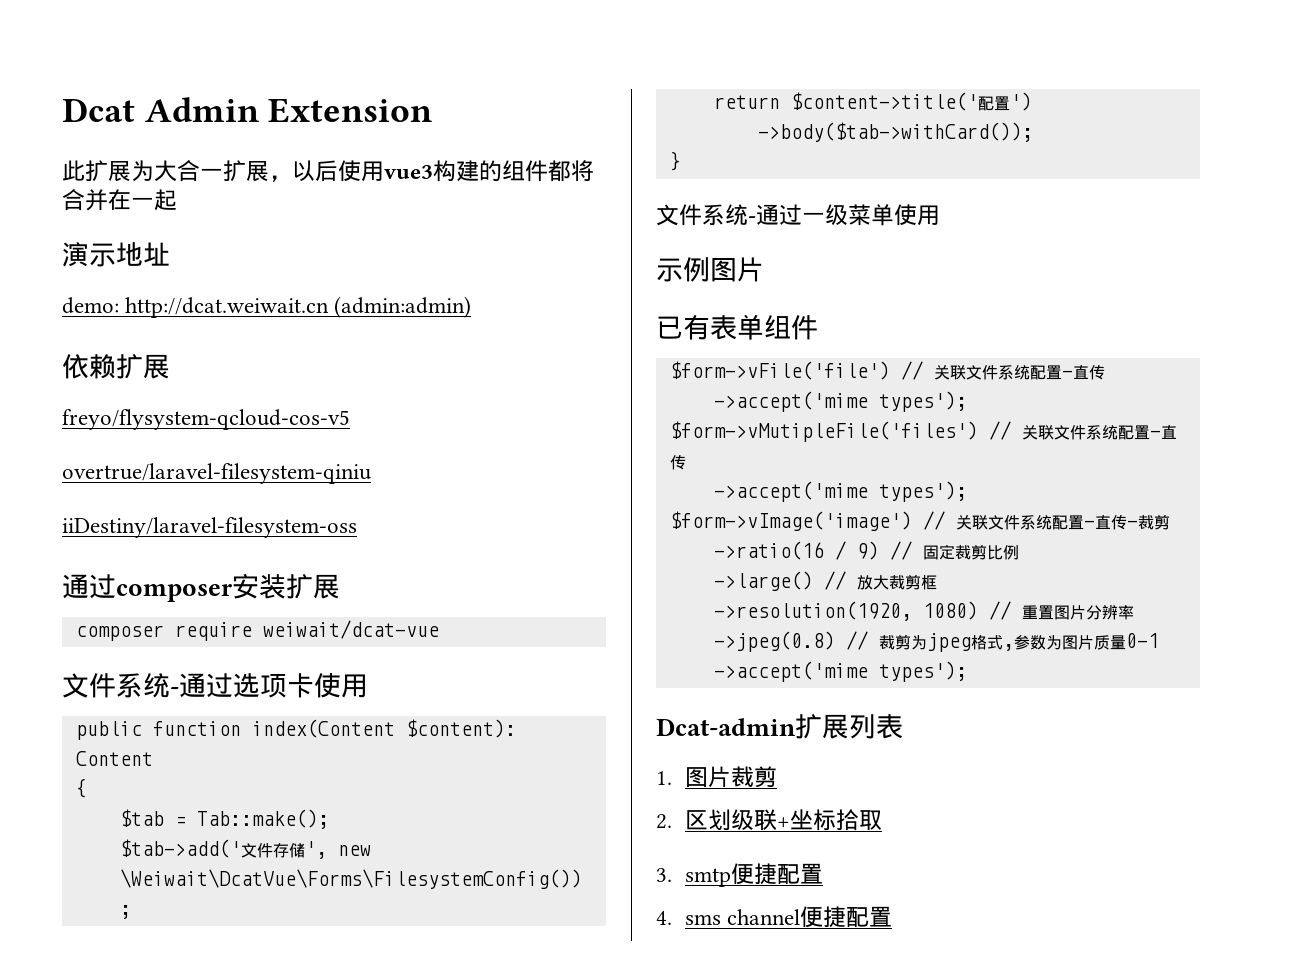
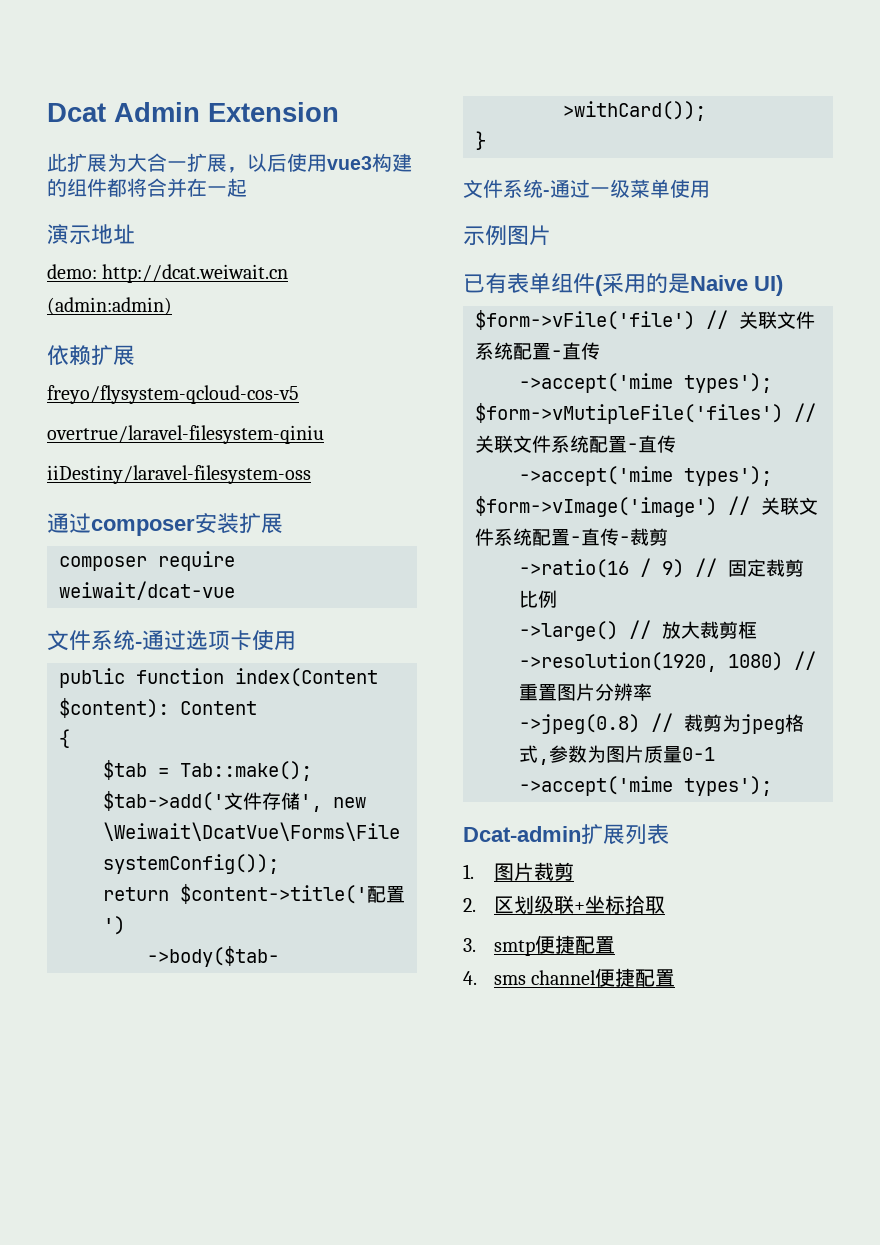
- 已有表单组件
+ 已有表单组件(采用的是Naive UI)

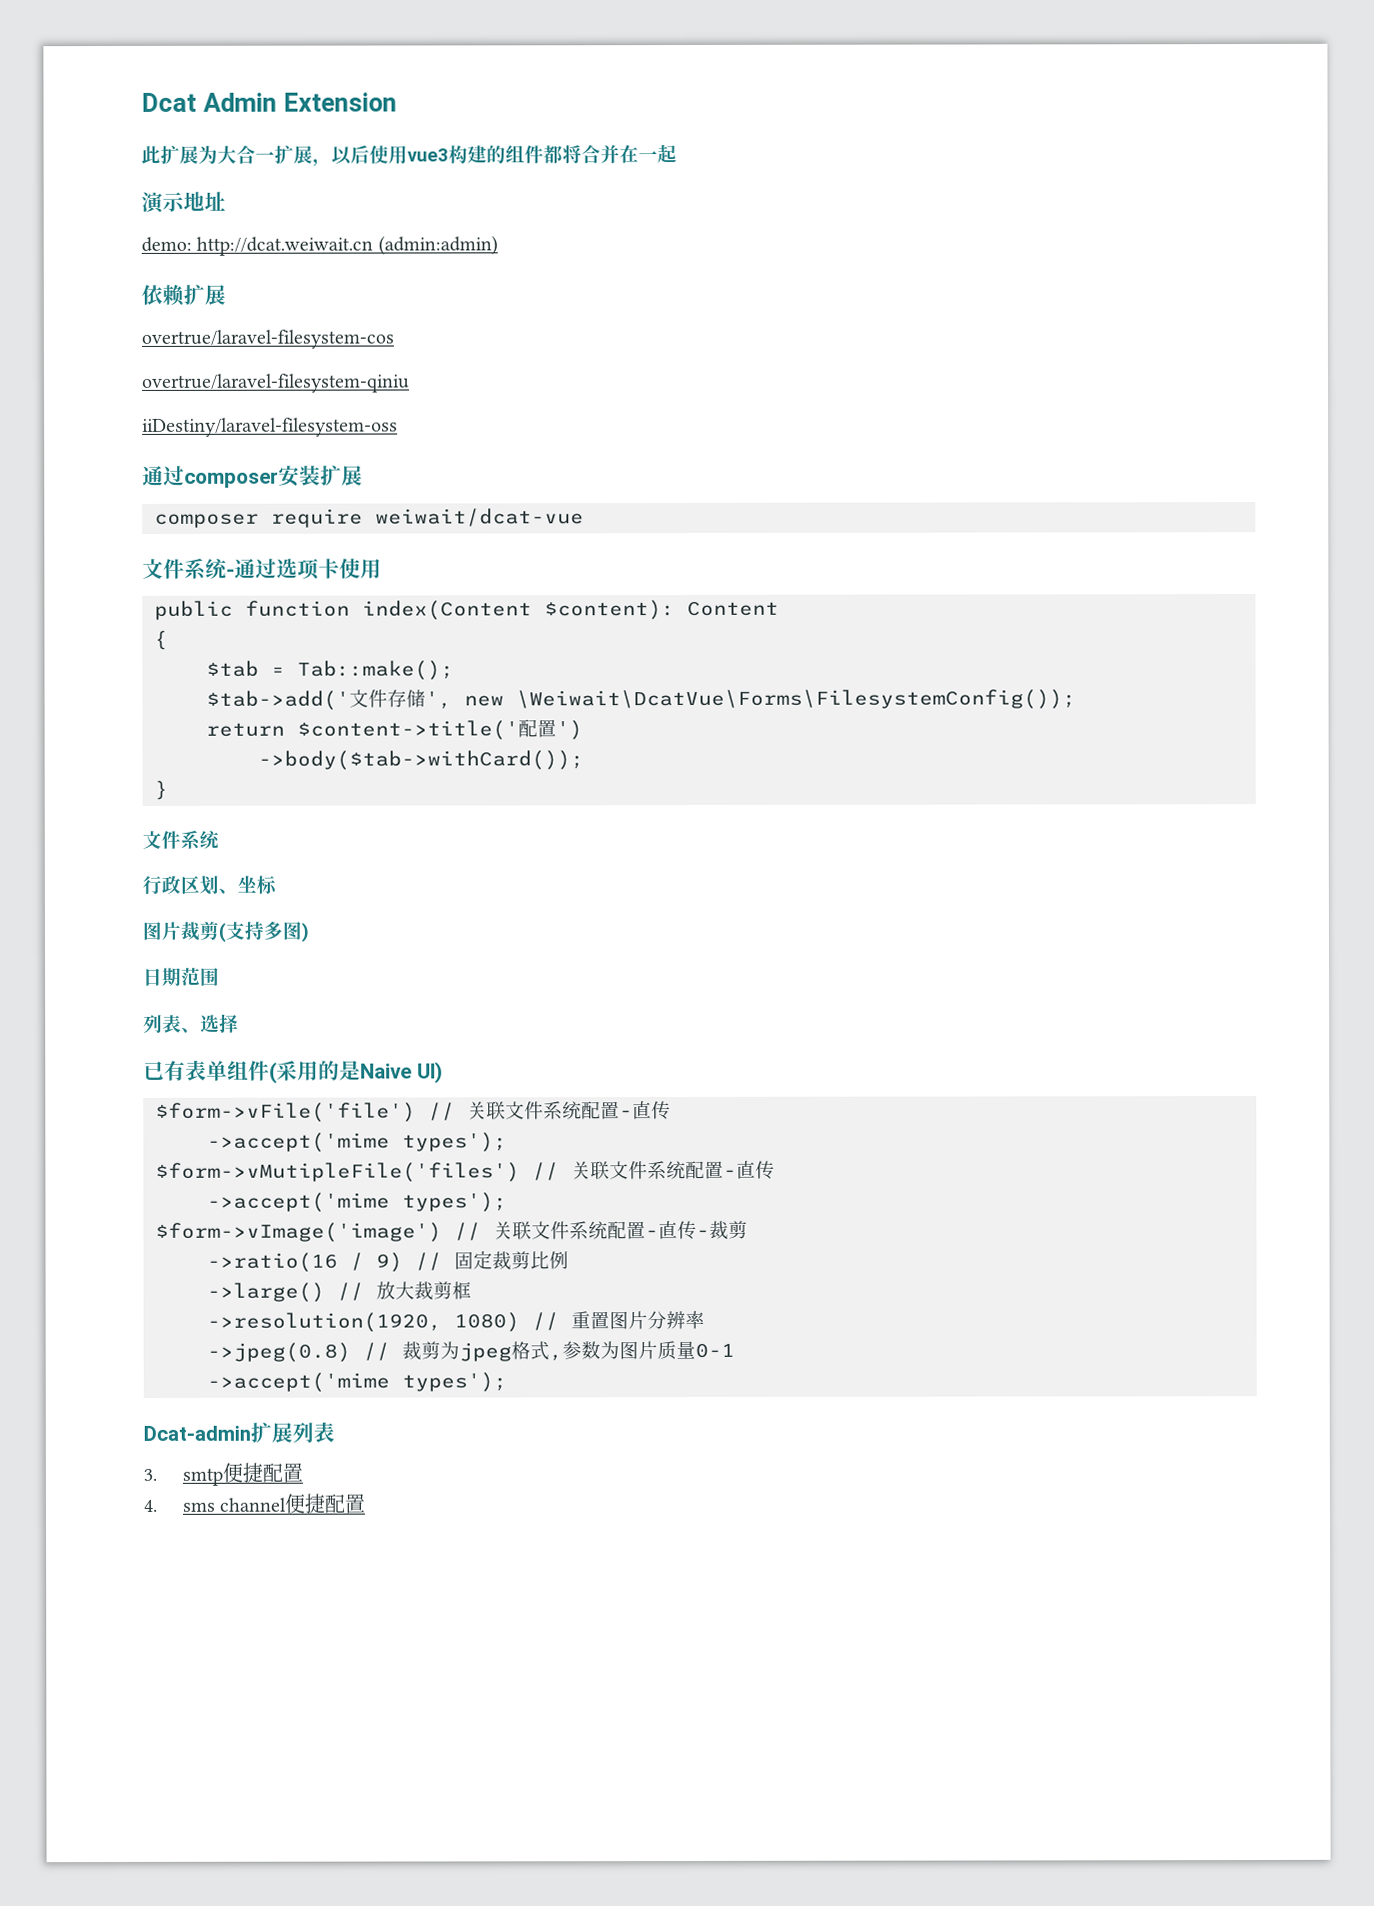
- freyo/flysystem-qcloud-cos-v5
+ overtrue/laravel-filesystem-cos
  }
- 文件系统-通过一级菜单使用
- 示例图片
+ 文件系统
+ 行政区划、坐标
+ 图片裁剪(支持多图)
+ 日期范围
+ 列表、选择
- 1.图片裁剪
- 2.区划级联+坐标拾取

